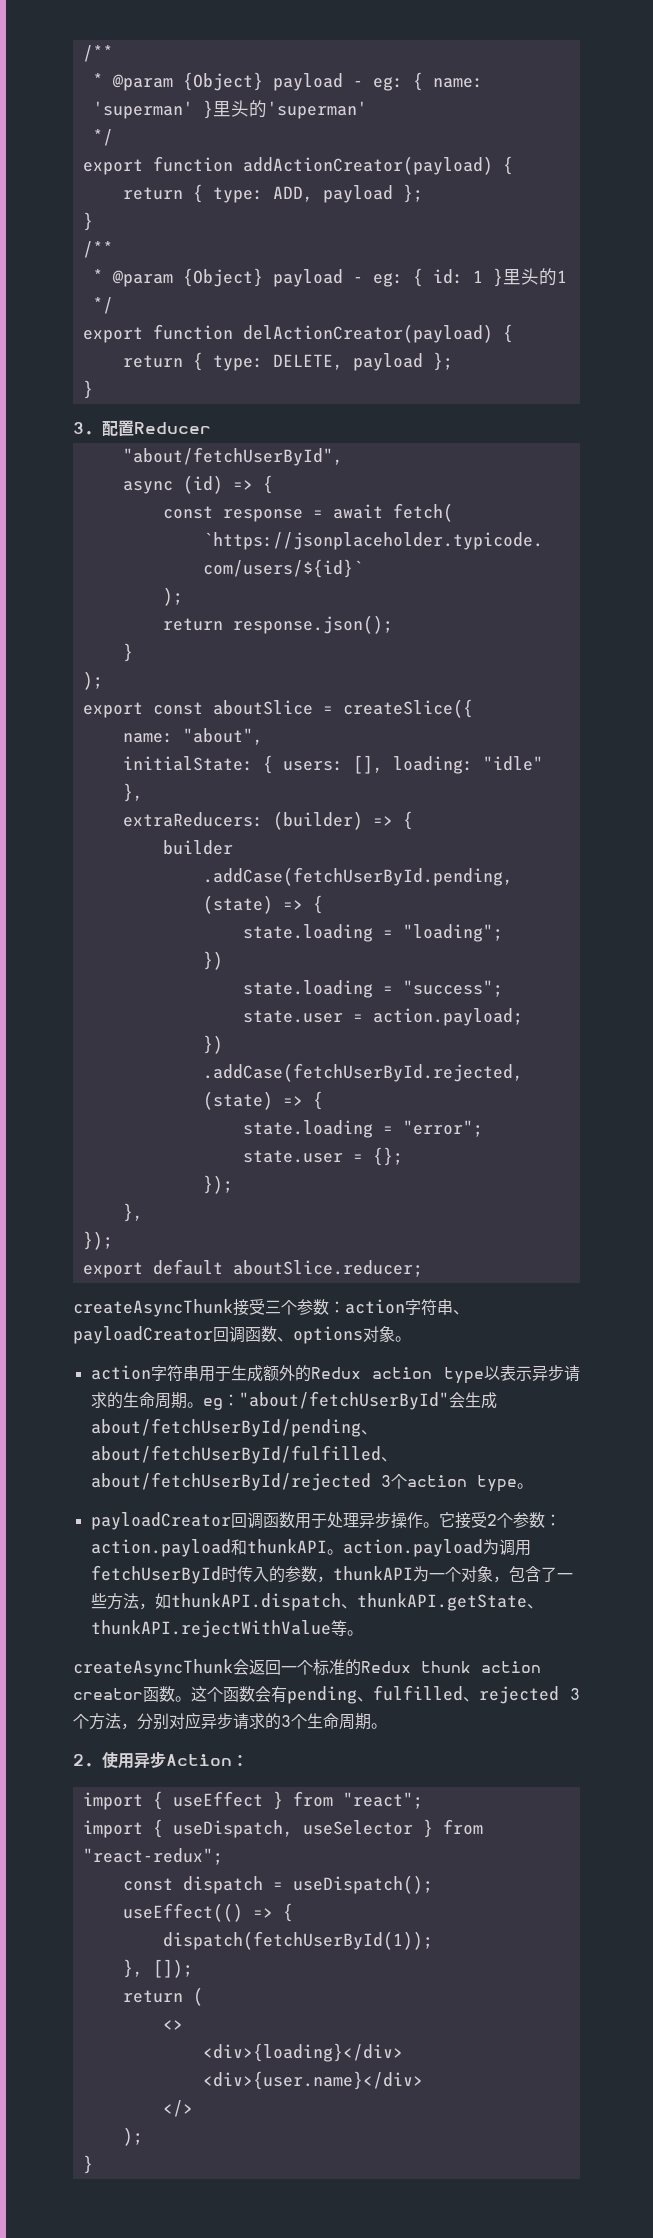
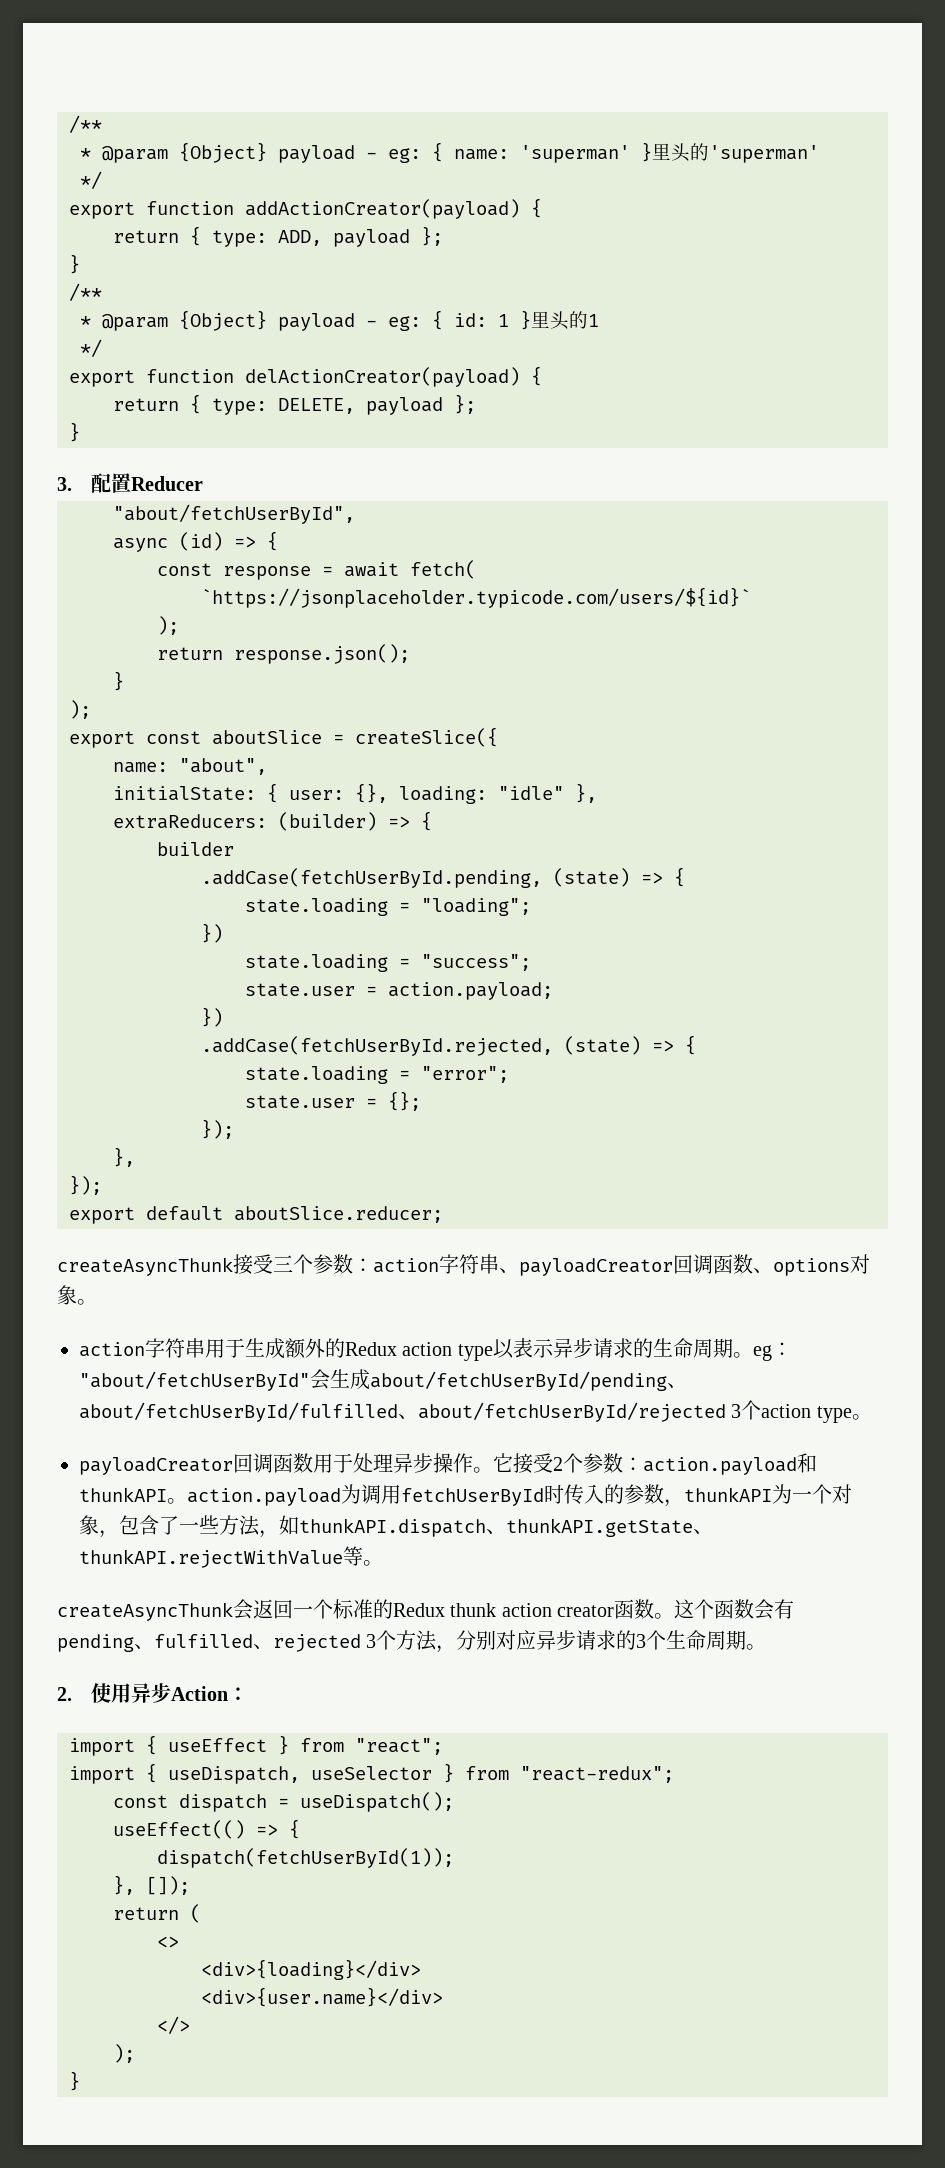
- initialState: { users: [], loading: "idle" },
+ initialState: { user: {}, loading: "idle" },

